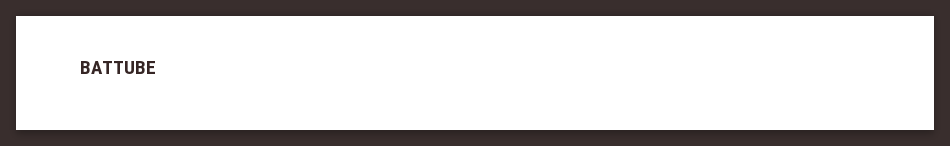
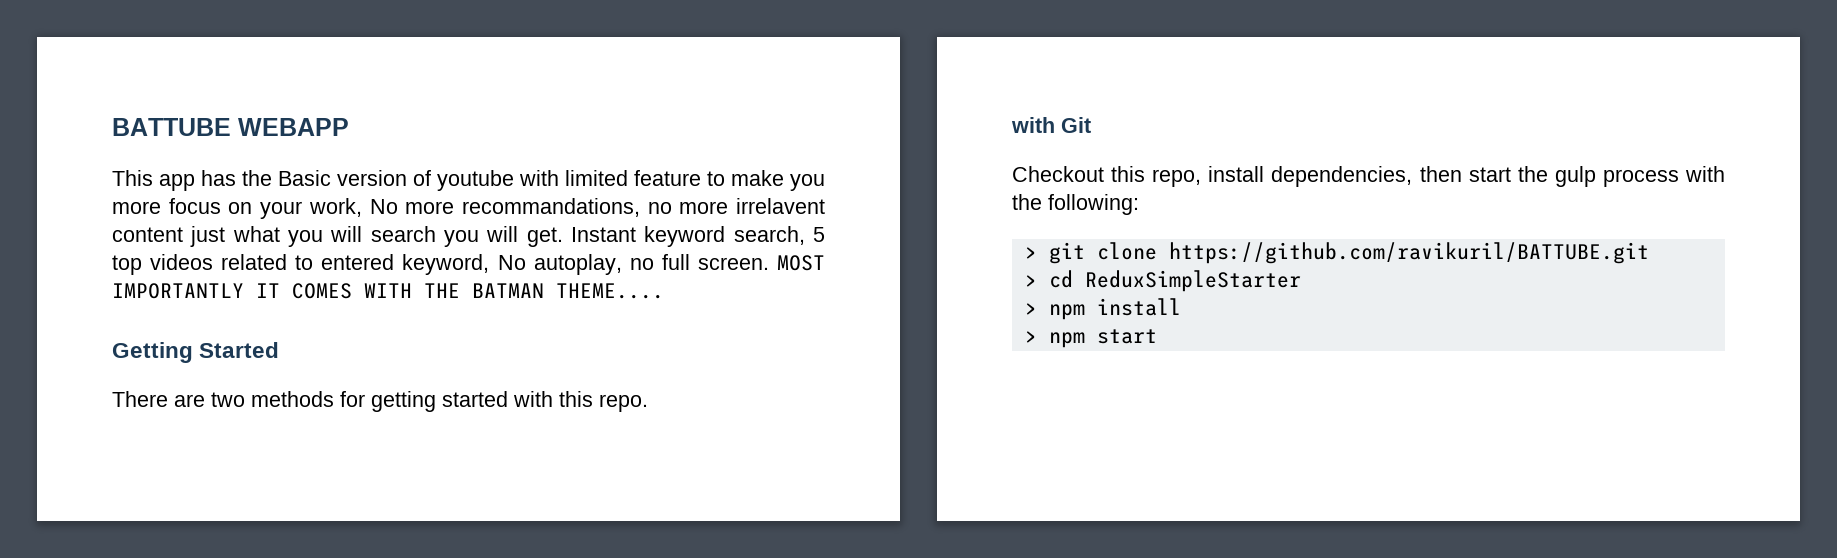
- BATTUBE
+ BATTUBE WEBAPP
+ This app has the Basic version of youtube with limited feature to make you more focus on your work, No more recommandations, no more irrelavent content just what you will search you will get. Instant keyword search, 5 top videos related to entered keyword, No autoplay, no full screen. MOST IMPORTANTLY IT COMES WITH THE BATMAN THEME....
+ Getting Started
+ There are two methods for getting started with this repo.
+ with Git
+ Checkout this repo, install dependencies, then start the gulp process with the following:
+ > git clone https://github.com/ravikuril/BATTUBE.git
+ > cd ReduxSimpleStarter
+ > npm install
+ > npm start

